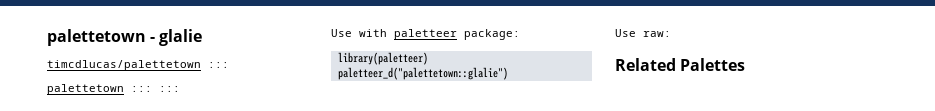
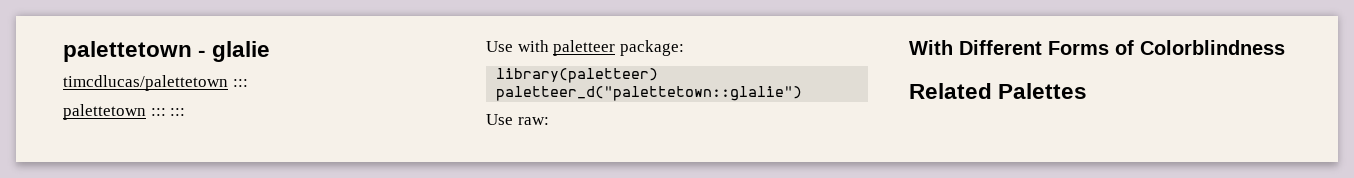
+ With Different Forms of Colorblindness

